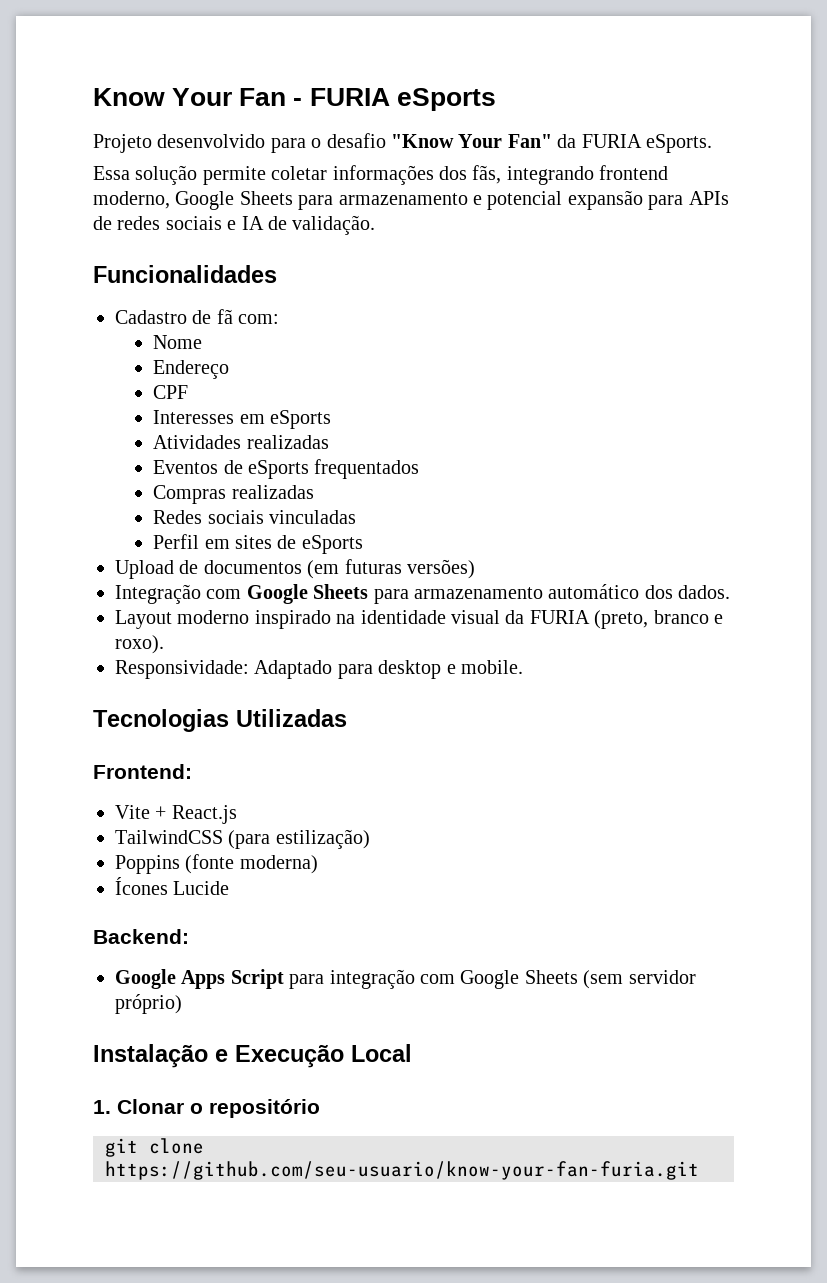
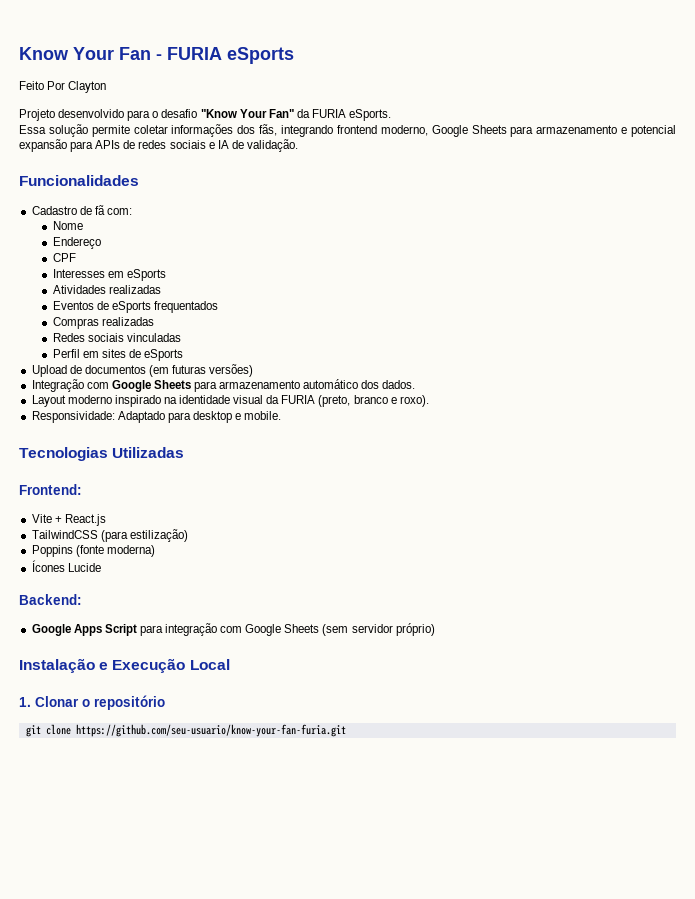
+ Feito Por Clayton

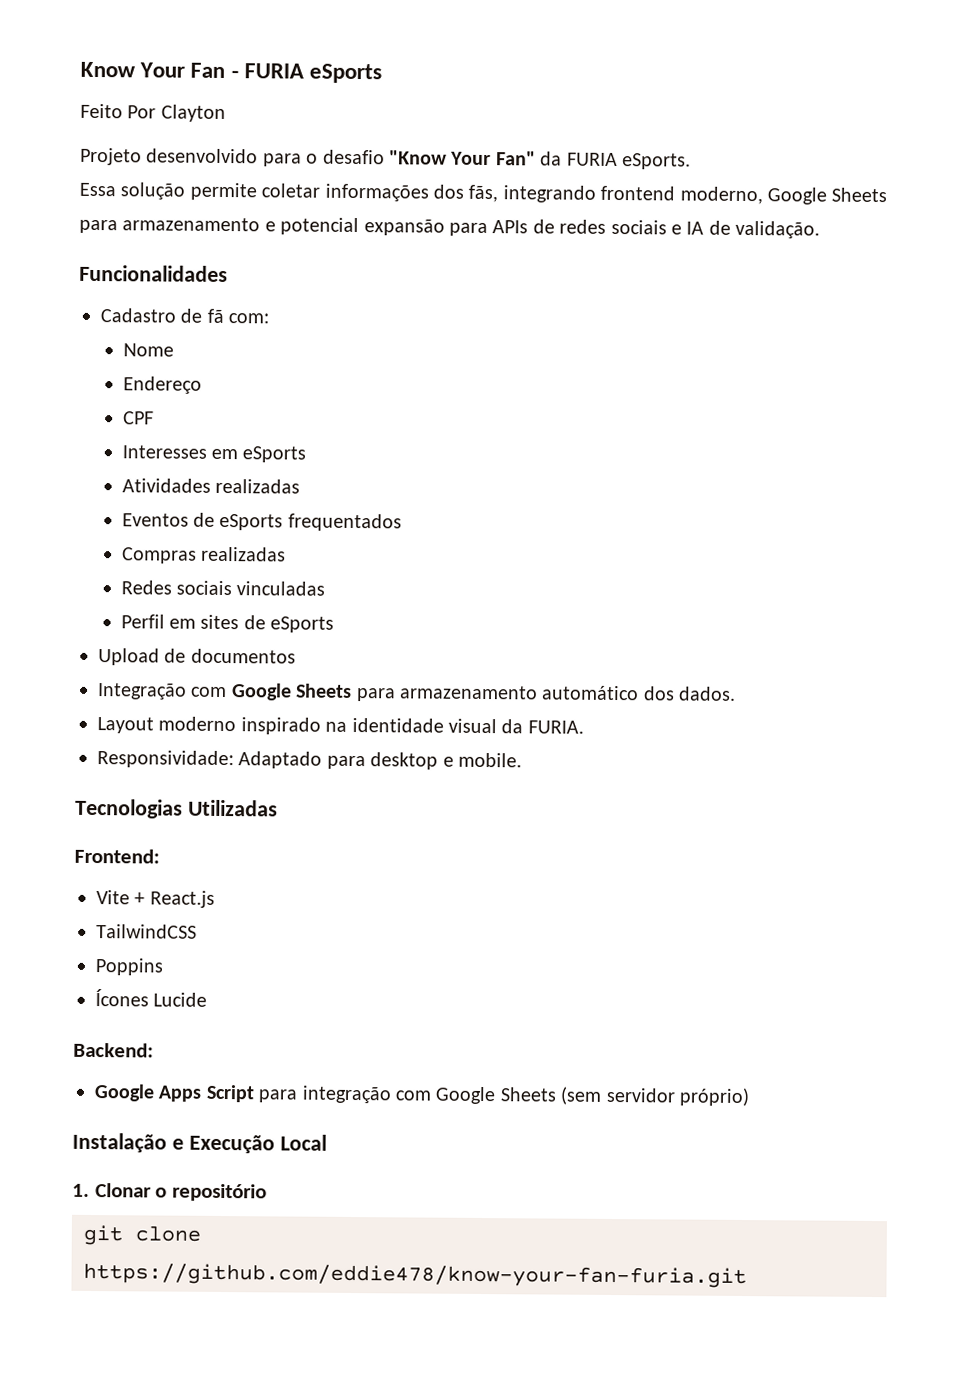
- Upload de documentos (em futuras versões)
+ Upload de documentos
- Layout moderno inspirado na identidade visual da FURIA (preto, branco e roxo).
+ Layout moderno inspirado na identidade visual da FURIA.
- TailwindCSS (para estilização)
+ TailwindCSS
- Poppins (fonte moderna)
+ Poppins
- git clone https://github.com/seu-usuario/know-your-fan-furia.git
+ git clone https://github.com/eddie478/know-your-fan-furia.git

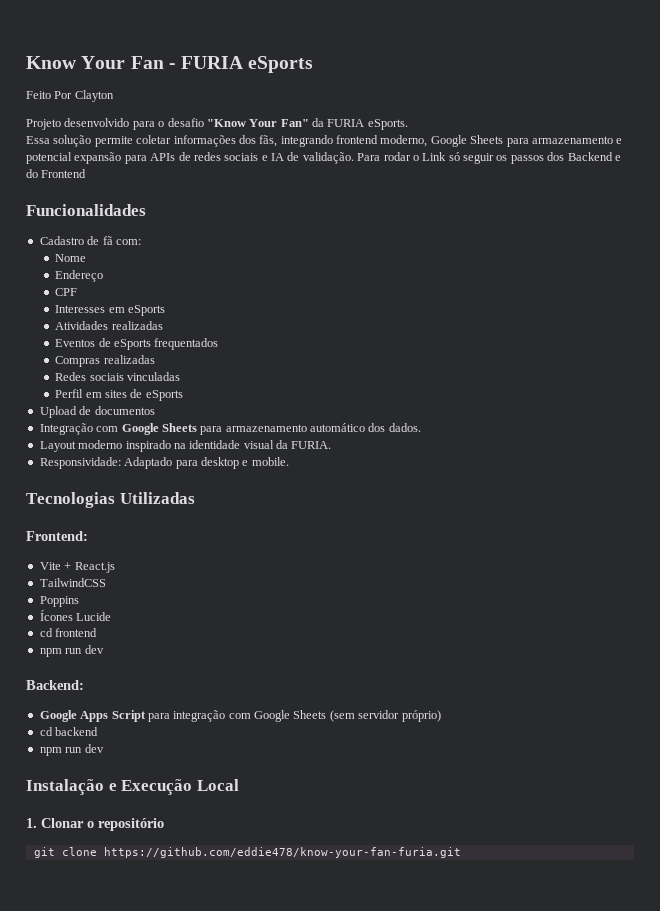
+ Para rodar o Link só seguir os passos dos Backend e do Frontend
+ cd frontend
+ npm run dev
+ cd backend
+ npm run dev

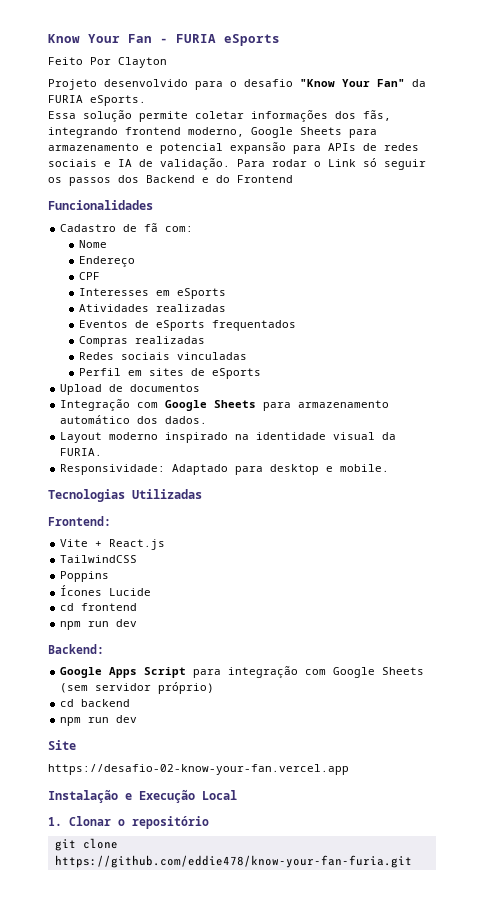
+ Site
+ https://desafio-02-know-your-fan.vercel.app

